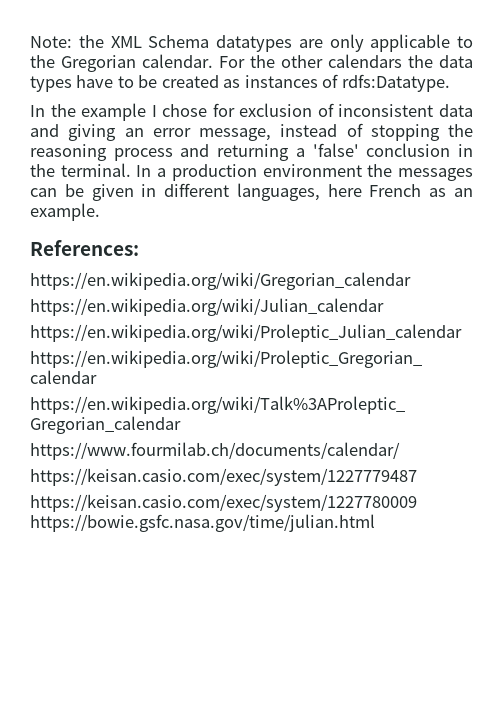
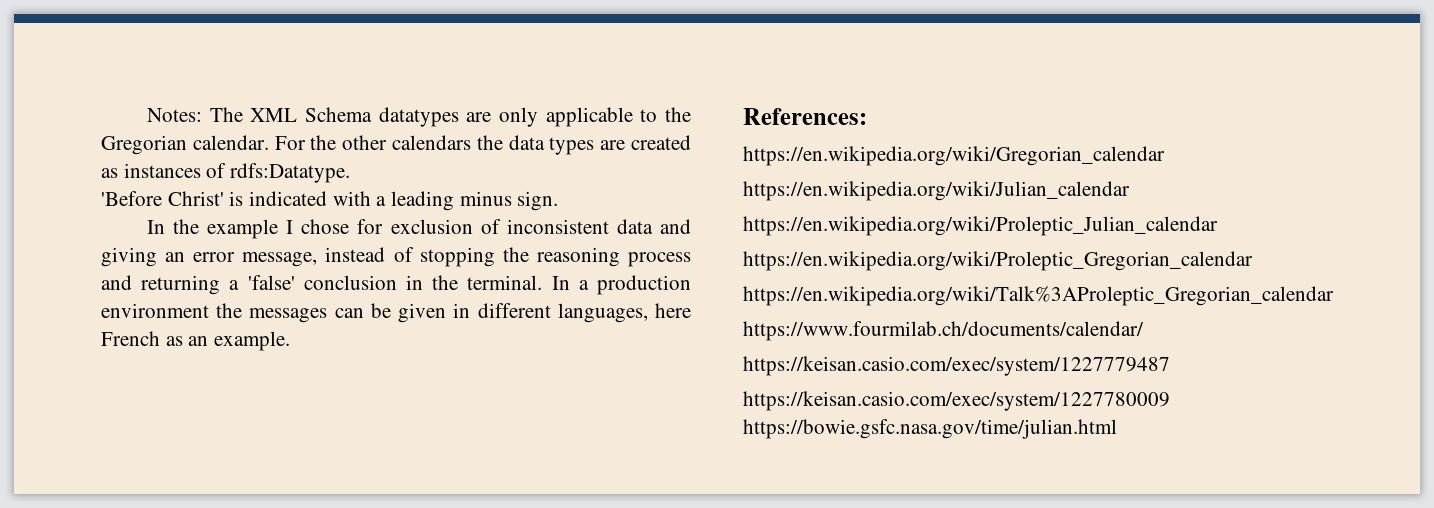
- Note: the XML Schema datatypes are only applicable to the Gregorian calendar.
+ Notes: The XML Schema datatypes are only applicable to the Gregorian calendar.
- For the other calendars the data types have to be created as instances of rdfs:Datatype.
+ For the other calendars the data types are created as instances of rdfs:Datatype.
+ 'Before Christ' is indicated with a leading minus sign.

